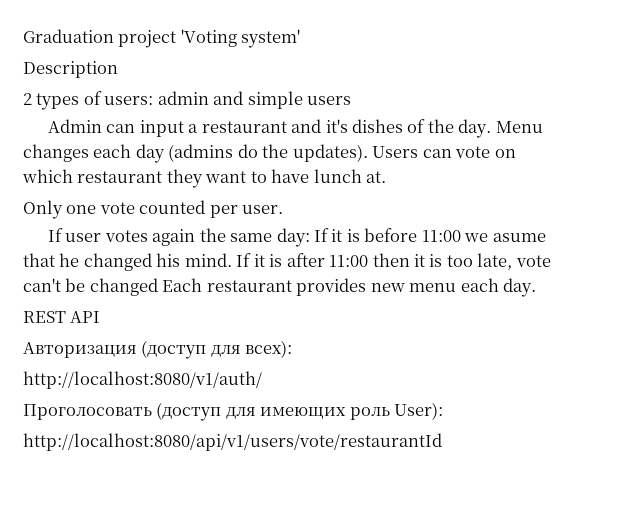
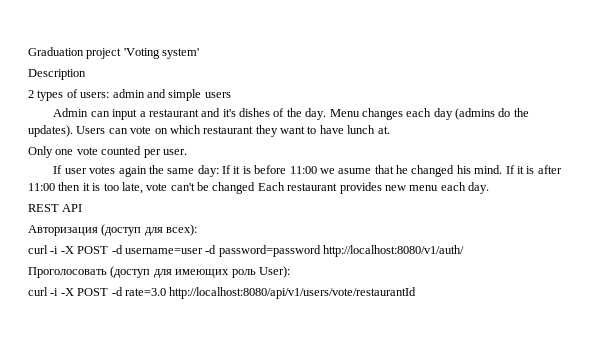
- http://localhost:8080/v1/auth/
+ curl -i -X POST -d username=user -d password=password http://localhost:8080/v1/auth/
- http://localhost:8080/api/v1/users/vote/restaurantId
+ curl -i -X POST -d rate=3.0 http://localhost:8080/api/v1/users/vote/restaurantId

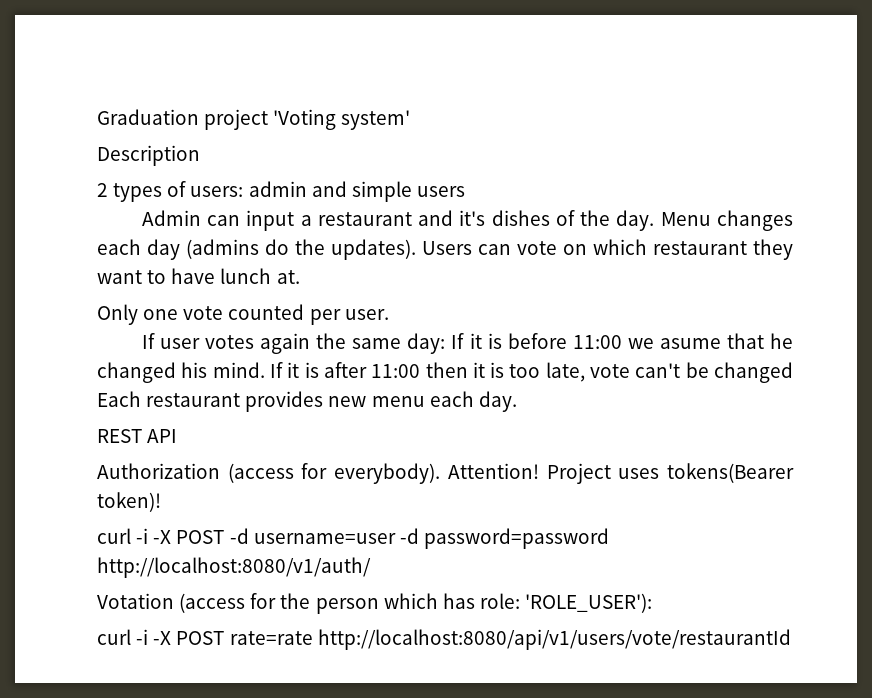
- Авторизация (доступ для всех):
+ Authorization (access for everybody). Attention! Project uses tokens(Bearer token)!
- Проголосовать (доступ для имеющих роль User):
- curl -i -X POST -d rate=3.0 http://localhost:8080/api/v1/users/vote/restaurantId
+ Votation (access for the person which has role: 'ROLE_USER'):
+ curl -i -X POST rate=rate http://localhost:8080/api/v1/users/vote/restaurantId

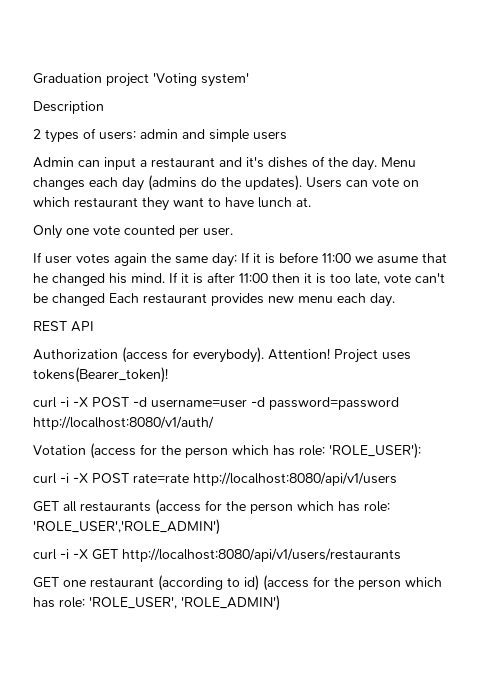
- Project uses tokens(Bearer token)!
+ Project uses tokens(Bearer_token)!
- curl -i -X POST rate=rate http://localhost:8080/api/v1/users/vote/restaurantId
+ curl -i -X POST rate=rate http://localhost:8080/api/v1/users
+ GET all restaurants (access for the person which has role: 'ROLE_USER','ROLE_ADMIN')
+ curl -i -X GET http://localhost:8080/api/v1/users/restaurants
+ GET one restaurant (according to id) (access for the person which has role: 'ROLE_USER', 'ROLE_ADMIN')

